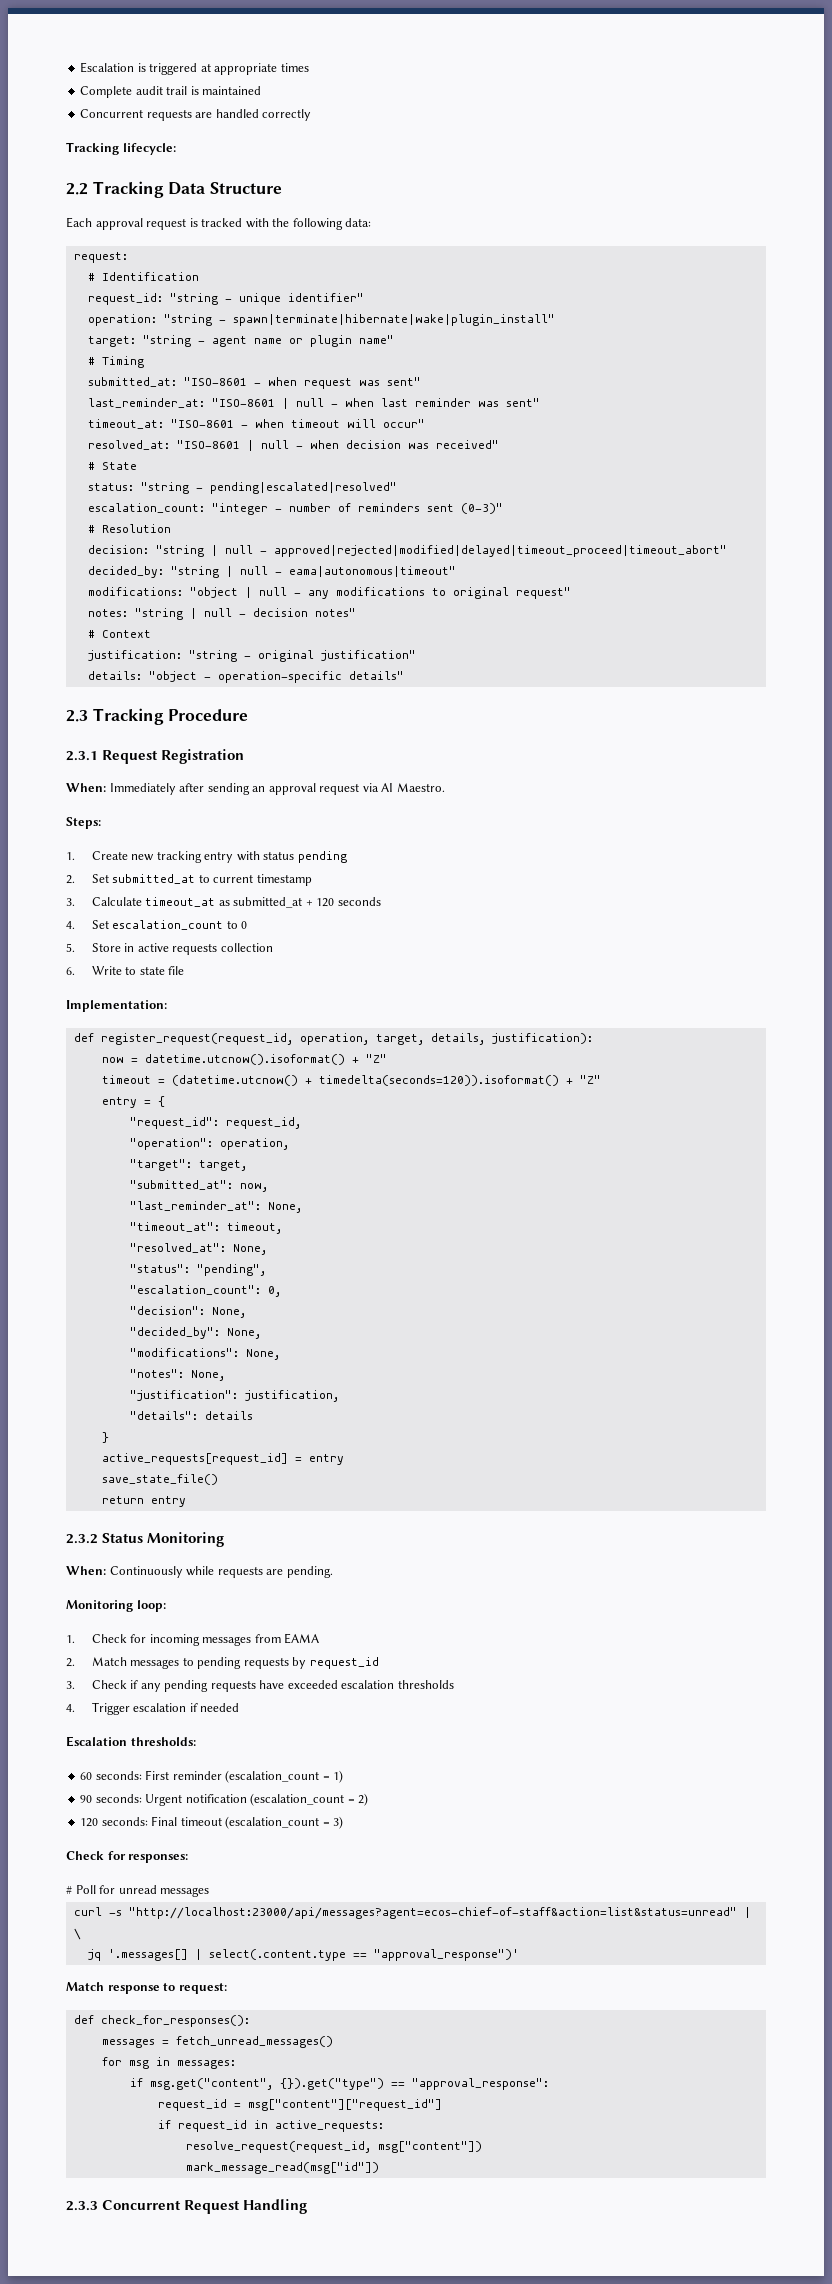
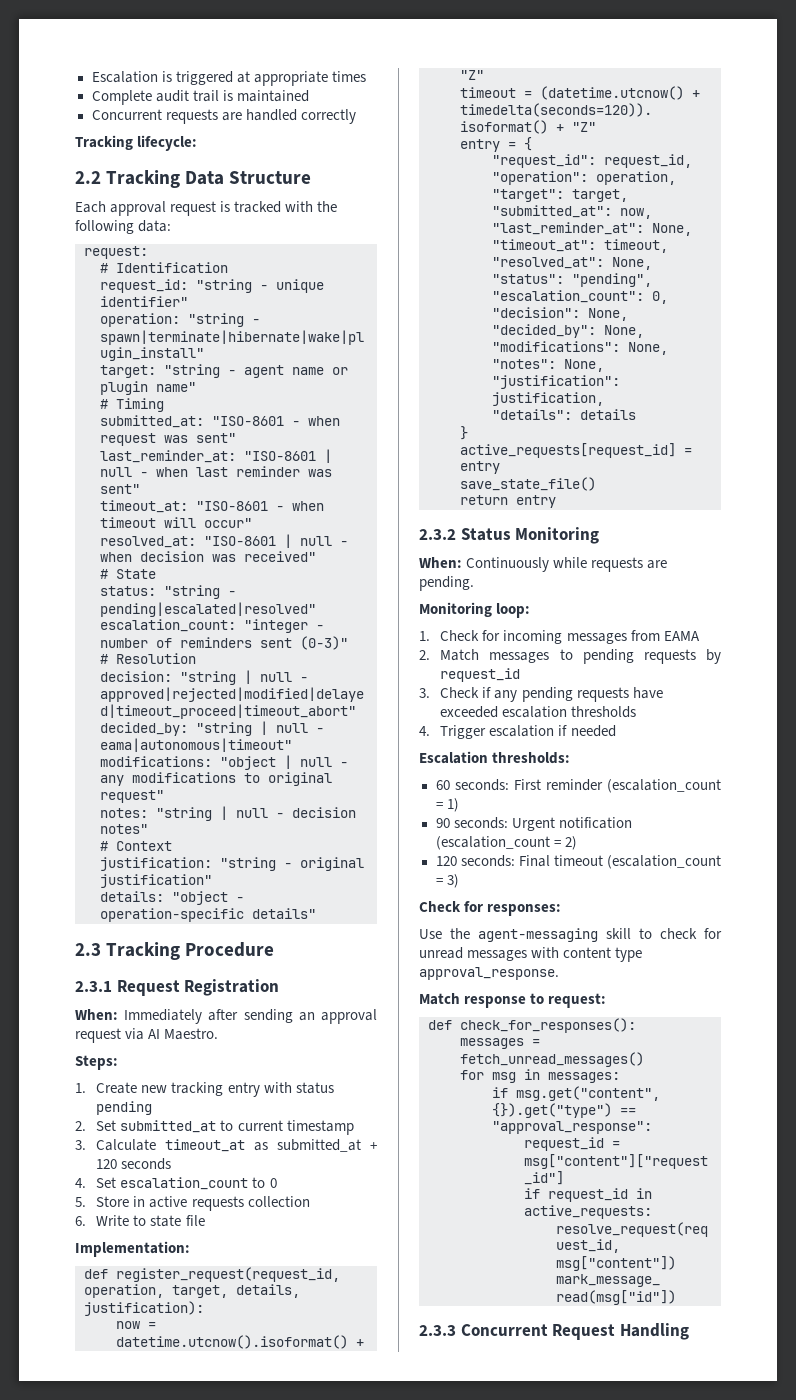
- # Poll for unread messages
- curl -s "http://localhost:23000/api/messages?agent=ecos-chief-of-staff&action=list&status=unread" | \
- jq '.messages[] | select(.content.type == "approval_response")'
+ Use the agent-messaging skill to check for unread messages with content type approval_response.

